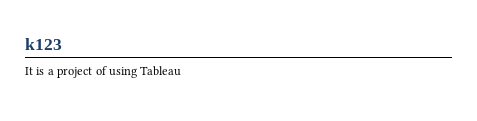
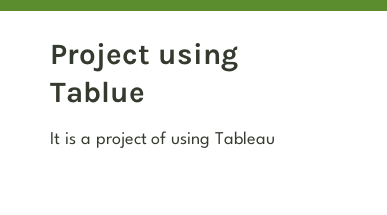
- k123
+ Project using Tablue

